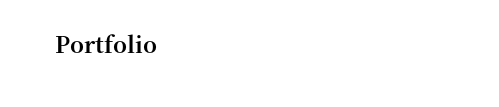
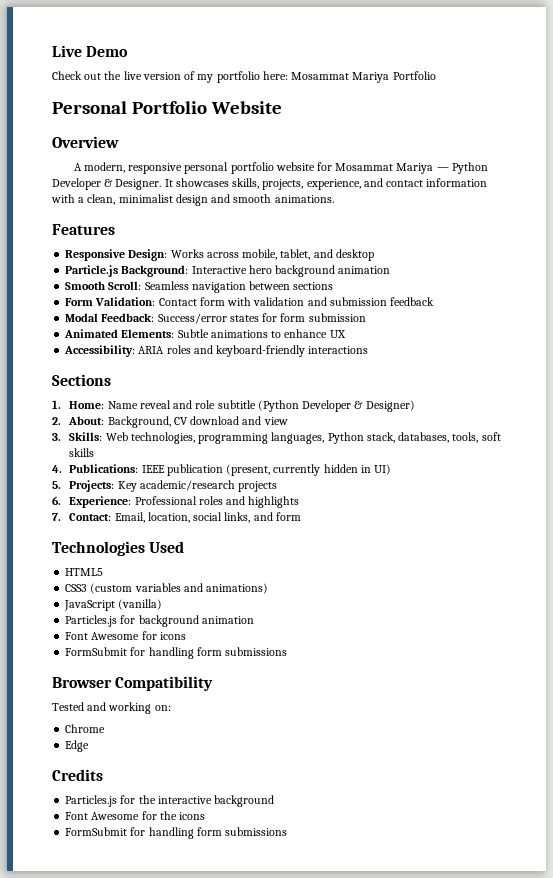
- Portfolio
+ Live Demo
+ Check out the live version of my portfolio here: Mosammat Mariya Portfolio
+ Personal Portfolio Website
+ Overview
+ A modern, responsive personal portfolio website for Mosammat Mariya — Python Developer & Designer. It showcases skills, projects, experience, and contact information with a clean, minimalist design and smooth animations.
+ Features
+ Responsive Design: Works across mobile, tablet, and desktop
+ Particle.js Background: Interactive hero background animation
+ Smooth Scroll: Seamless navigation between sections
+ Form Validation: Contact form with validation and submission feedback
+ Modal Feedback: Success/error states for form submission
+ Animated Elements: Subtle animations to enhance UX
+ Accessibility: ARIA roles and keyboard-friendly interactions
+ Sections
+ 1. Home: Name reveal and role subtitle (Python Developer & Designer)
+ 2. About: Background, CV download and view
+ 3. Skills: Web technologies, programming languages, Python stack, databases, tools, soft skills
+ 4. Publications: IEEE publication (present, currently hidden in UI)
+ 5. Projects: Key academic/research projects
+ 6. Experience: Professional roles and highlights
+ 7. Contact: Email, location, social links, and form
+ Technologies Used
+ HTML5
+ CSS3 (custom variables and animations)
+ JavaScript (vanilla)
+ Particles.js for background animation
+ Font Awesome for icons
+ FormSubmit for handling form submissions
+ Browser Compatibility
+ Tested and working on:
+ Chrome
+ Edge
+ Credits
+ Particles.js for the interactive background
+ Font Awesome for the icons
+ FormSubmit for handling form submissions

